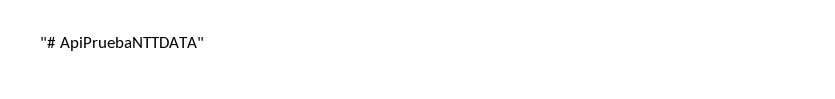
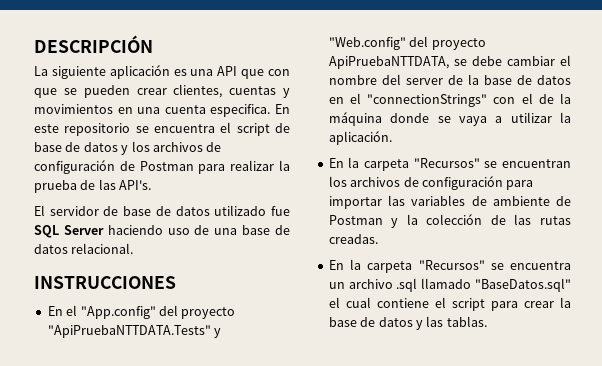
- "# ApiPruebaNTTDATA"
+ DESCRIPCIÓN
+ La siguiente aplicación es una API que con que se pueden crear clientes, cuentas y movimientos en una cuenta especifica. En este repositorio se encuentra el script de base de datos y los archivos de configuración de Postman para realizar la prueba de las API's.
+ El servidor de base de datos utilizado fue SQL Server haciendo uso de una base de datos relacional.
+ INSTRUCCIONES
+ En el "App.config" del proyecto "ApiPruebaNTTDATA.Tests" y "Web.config" del proyecto ApiPruebaNTTDATA, se debe cambiar el nombre del server de la base de datos en el "connectionStrings" con el de la máquina donde se vaya a utilizar la aplicación.
+ En la carpeta "Recursos" se encuentran los archivos de configuración para importar las variables de ambiente de Postman y la colección de las rutas creadas.
+ En la carpeta "Recursos" se encuentra un archivo .sql llamado "BaseDatos.sql" el cual contiene el script para crear la base de datos y las tablas.

